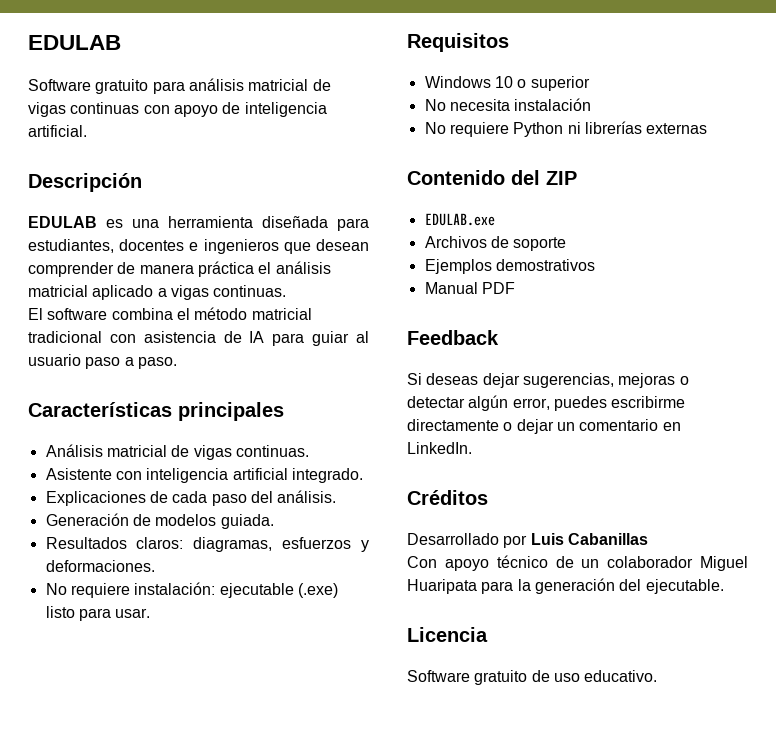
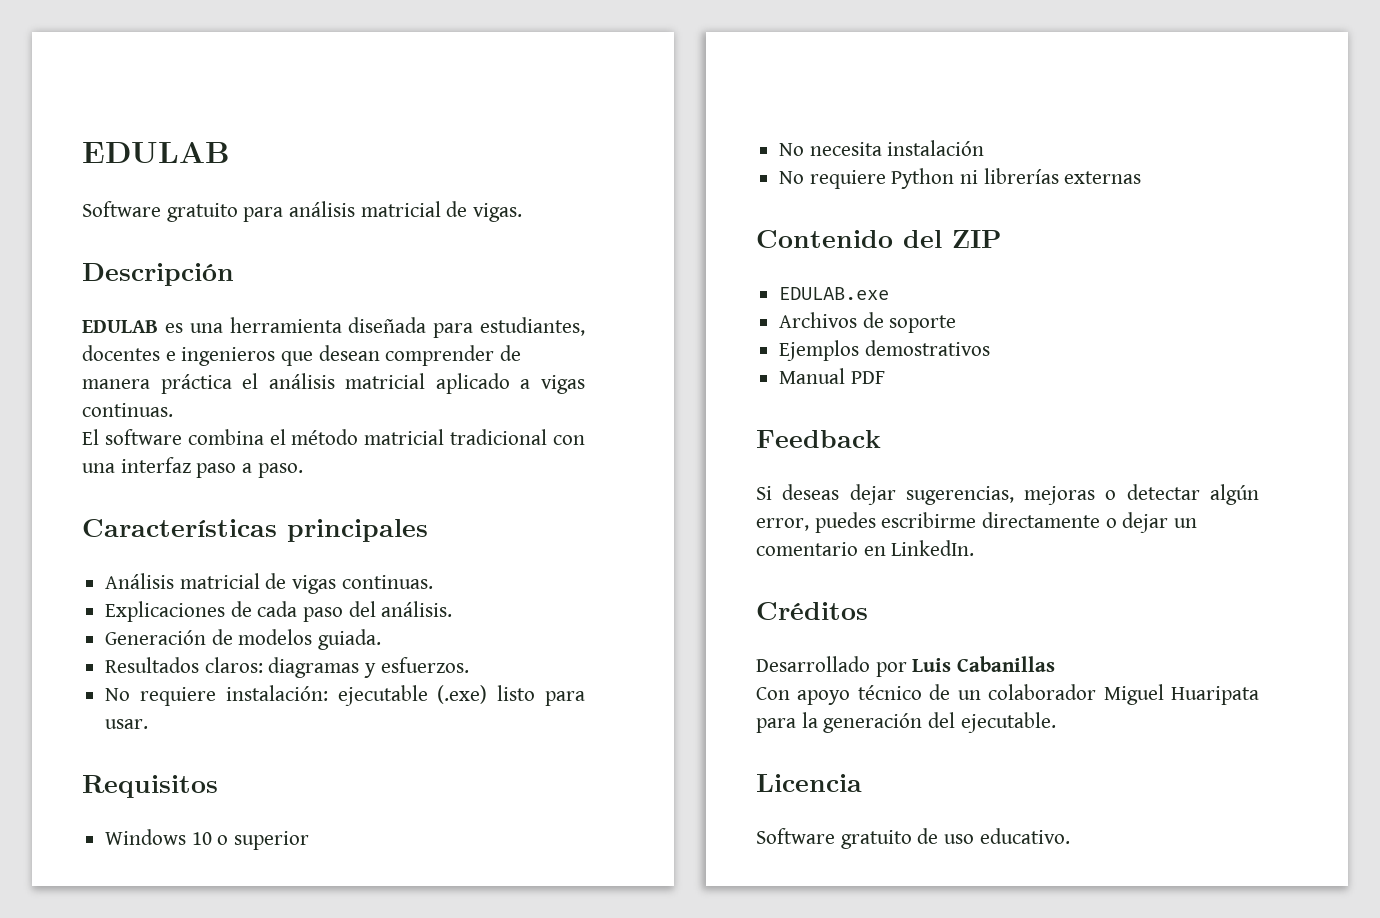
- Software gratuito para análisis matricial de vigas continuas con apoyo de inteligencia artificial.
+ Software gratuito para análisis matricial de vigas.
- El software combina el método matricial tradicional con asistencia de IA para guiar al usuario paso a paso.
+ El software combina el método matricial tradicional con una interfaz paso a paso.
- Asistente con inteligencia artificial integrado.
- Resultados claros: diagramas, esfuerzos y deformaciones.
+ Resultados claros: diagramas y esfuerzos.

